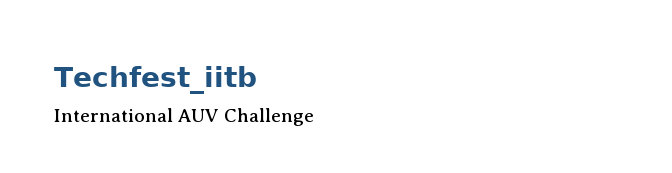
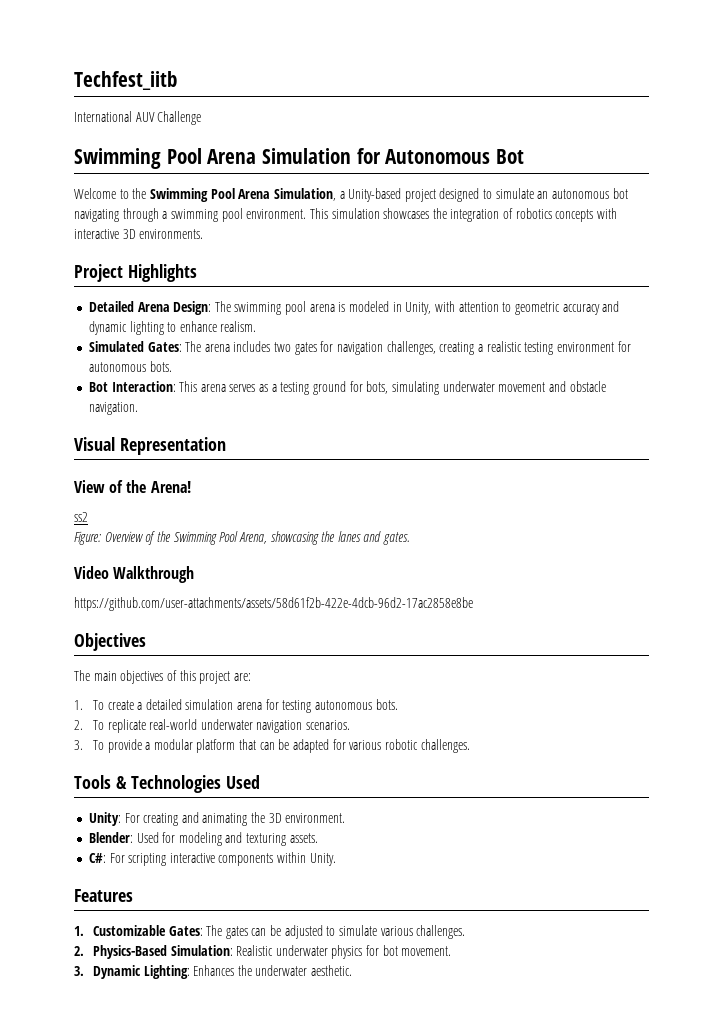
+ Swimming Pool Arena Simulation for Autonomous Bot
+ Welcome to the Swimming Pool Arena Simulation, a Unity-based project designed to simulate an autonomous bot navigating through a swimming pool environment. This simulation showcases the integration of robotics concepts with interactive 3D environments.
+ Project Highlights
+ Detailed Arena Design: The swimming pool arena is modeled in Unity, with attention to geometric accuracy and dynamic lighting to enhance realism.
+ Simulated Gates: The arena includes two gates for navigation challenges, creating a realistic testing environment for autonomous bots.
+ Bot Interaction: This arena serves as a testing ground for bots, simulating underwater movement and obstacle navigation.
+ Visual Representation
+ View of the Arena!
+ ss2
+ Figure: Overview of the Swimming Pool Arena, showcasing the lanes and gates.
+ Video Walkthrough
+ https://github.com/user-attachments/assets/58d61f2b-422e-4dcb-96d2-17ac2858e8be
+ Objectives
+ The main objectives of this project are:
+ 1. To create a detailed simulation arena for testing autonomous bots.
+ 2. To replicate real-world underwater navigation scenarios.
+ 3. To provide a modular platform that can be adapted for various robotic challenges.
+ Tools & Technologies Used
+ Unity: For creating and animating the 3D environment.
+ Blender: Used for modeling and texturing assets.
+ C#: For scripting interactive components within Unity.
+ Features
+ 1. Customizable Gates: The gates can be adjusted to simulate various challenges.
+ 2. Physics-Based Simulation: Realistic underwater physics for bot movement.
+ 3. Dynamic Lighting: Enhances the underwater aesthetic.

